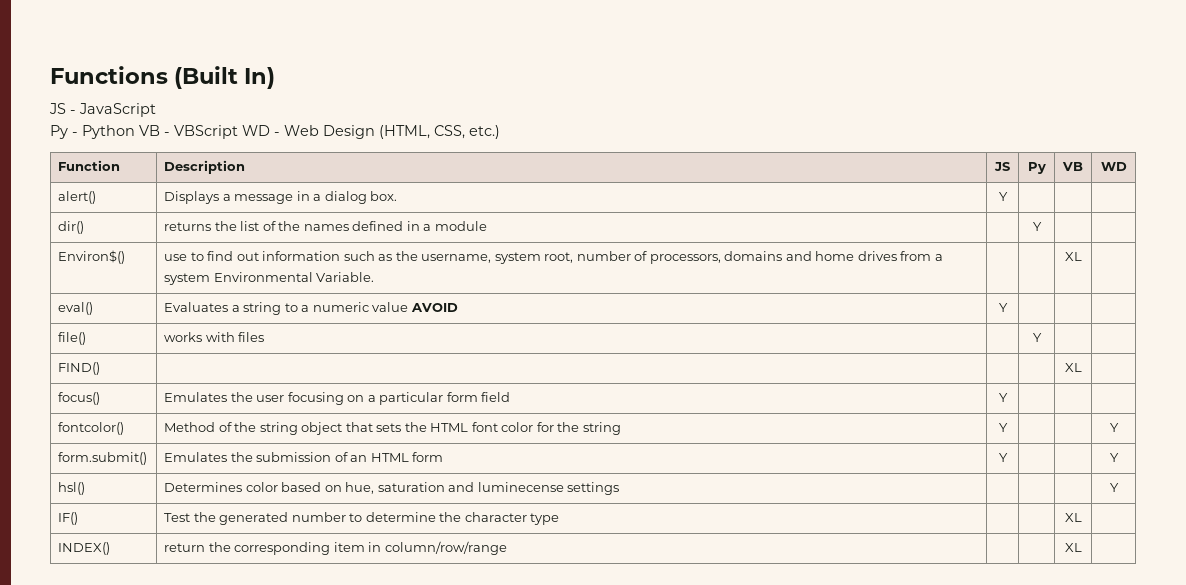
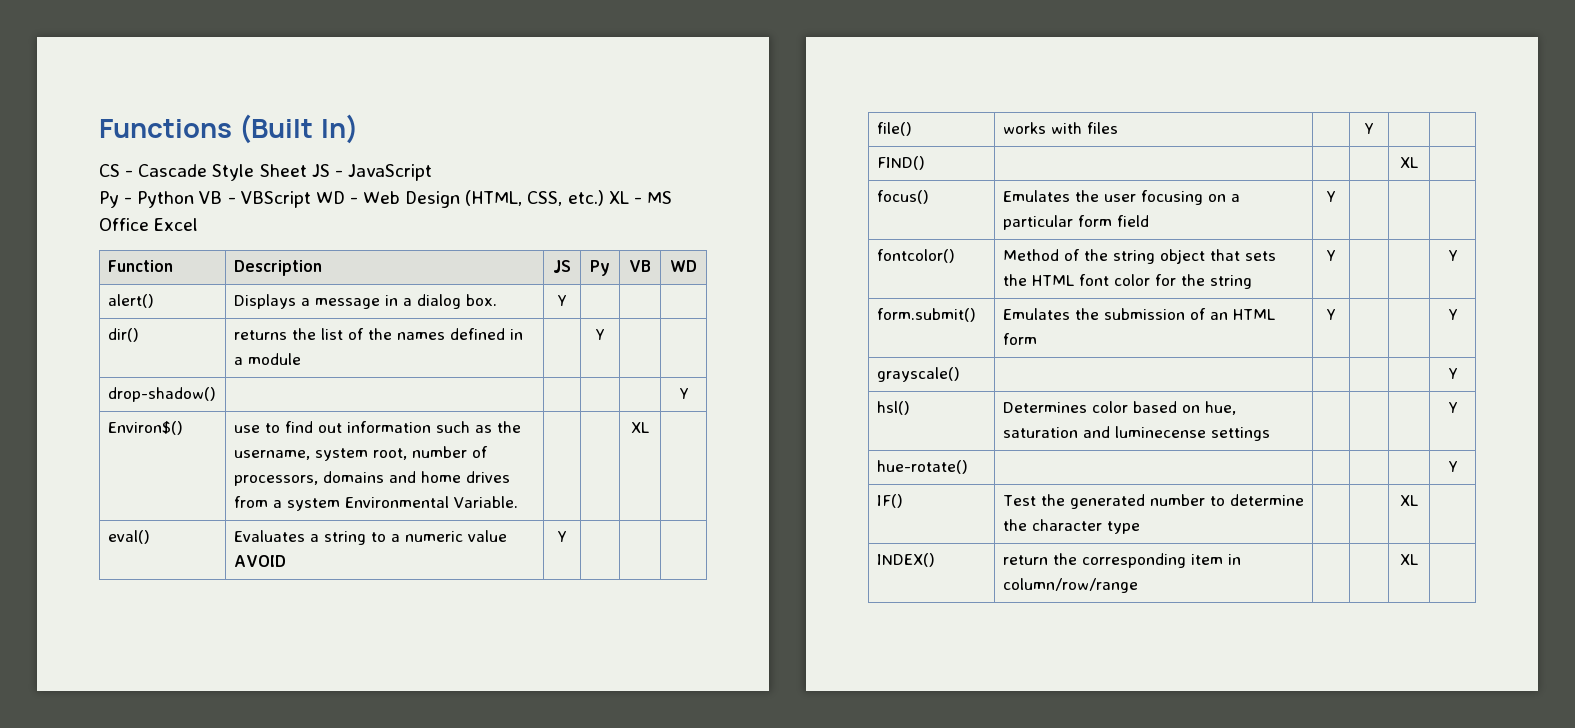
- JS - JavaScript
+ CS - Cascade Style Sheet JS - JavaScript
- Py - Python VB - VBScript WD - Web Design (HTML, CSS, etc.)
+ Py - Python VB - VBScript WD - Web Design (HTML, CSS, etc.) XL - MS Office Excel
+ drop-shadow() | | | | | Y
+ grayscale() | | | | | Y
+ hue-rotate() | | | | | Y

